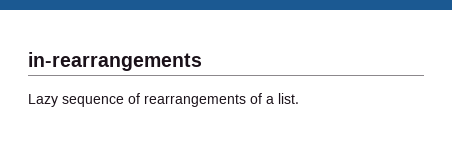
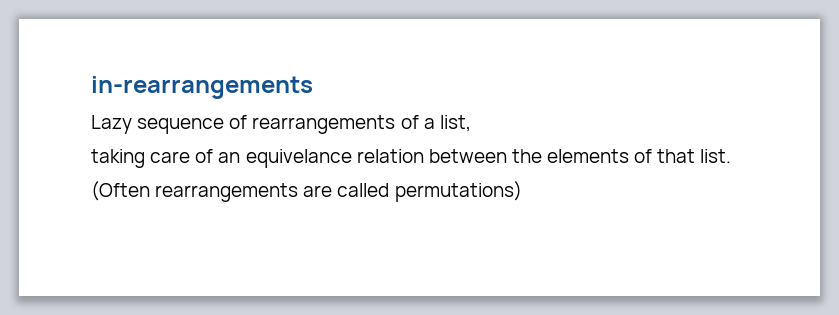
- Lazy sequence of rearrangements of a list.
+ Lazy sequence of rearrangements of a list,
+ taking care of an equivelance relation between the elements of that list.
+ (Often rearrangements are called permutations)

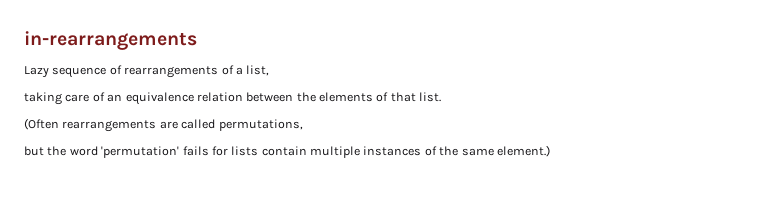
- taking care of an equivelance relation between the elements of that list.
+ taking care of an equivalence relation between the elements of that list.
- (Often rearrangements are called permutations)
+ (Often rearrangements are called permutations,
+ but the word 'permutation' fails for lists contain multiple instances of the same element.)

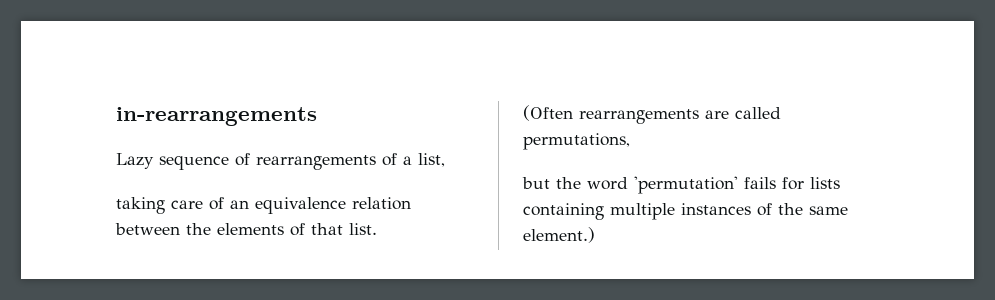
- but the word 'permutation' fails for lists contain multiple instances of the same element.)
+ but the word 'permutation' fails for lists containing multiple instances of the same element.)

